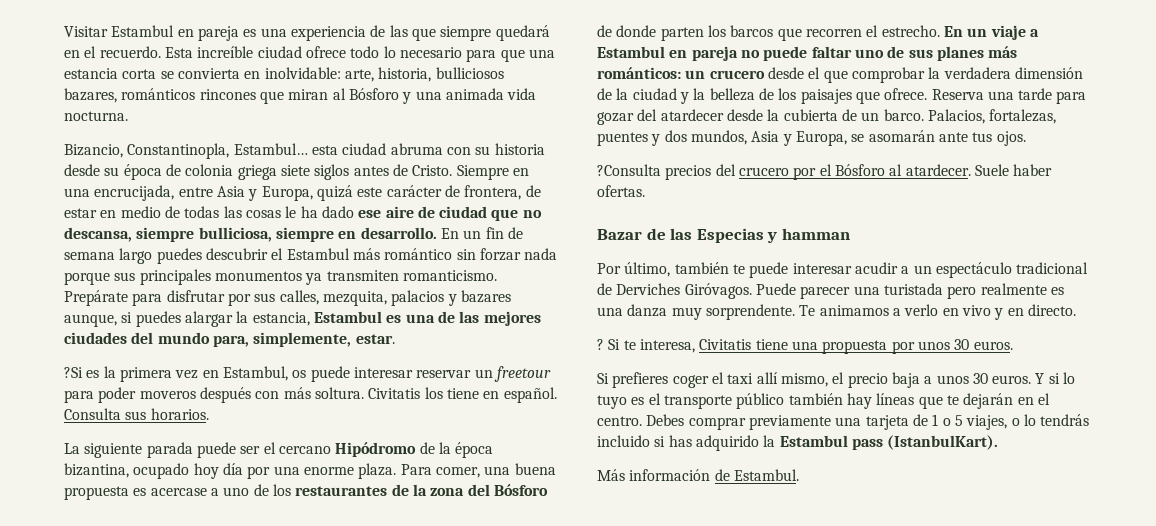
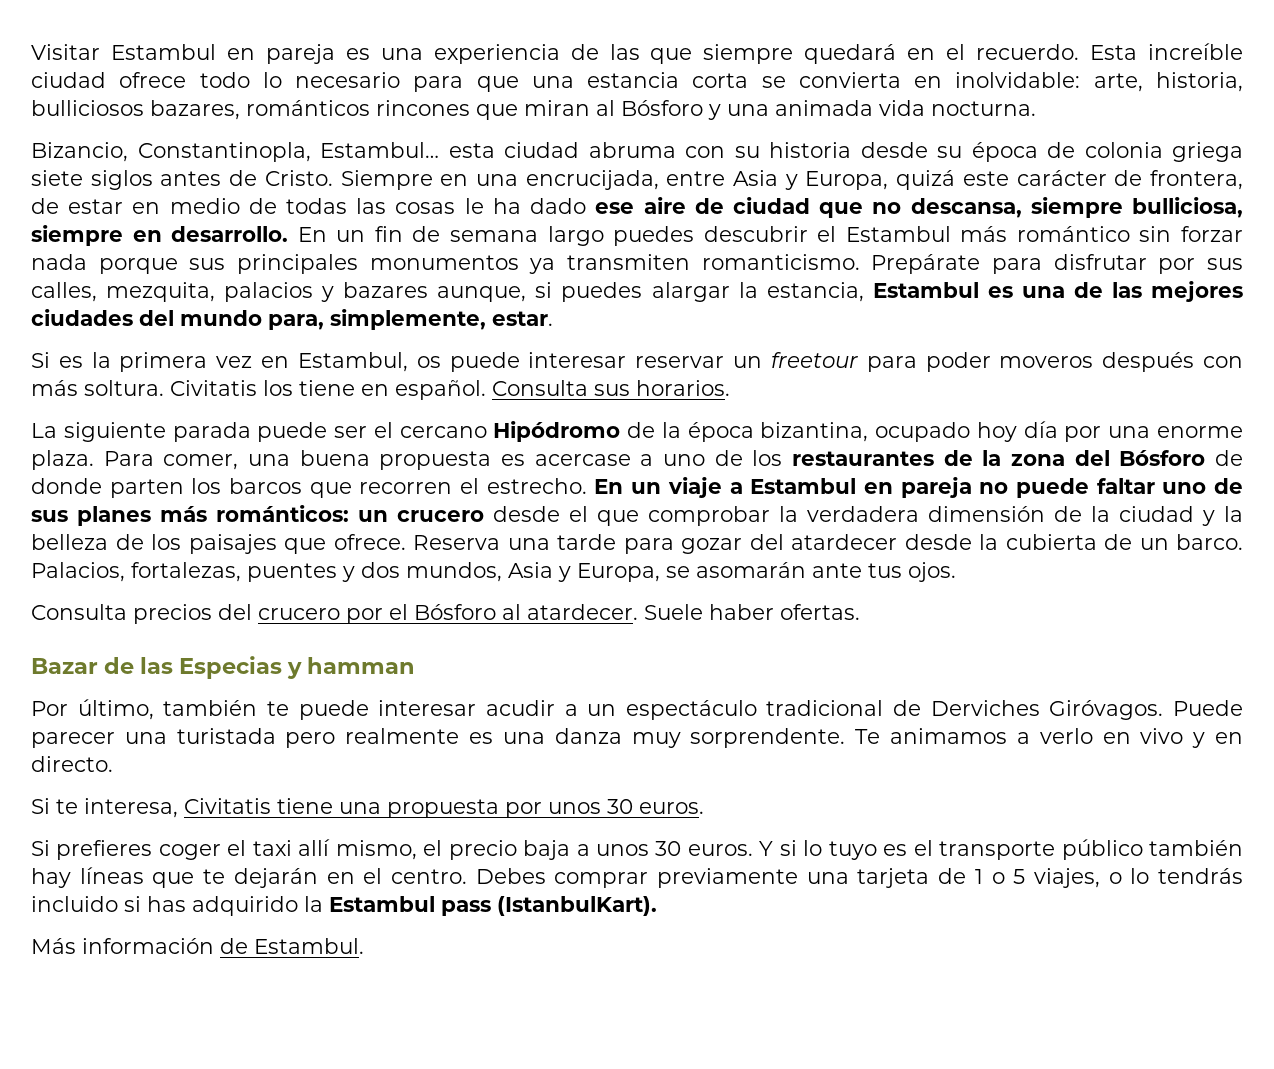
- ?Si es la primera vez en Estambul, os puede interesar reservar un freetour para poder moveros después con más soltura.
+ Si es la primera vez en Estambul, os puede interesar reservar un freetour para poder moveros después con más soltura.
- ?Consulta precios del crucero por el Bósforo al atardecer.
+ Consulta precios del crucero por el Bósforo al atardecer.
- ?

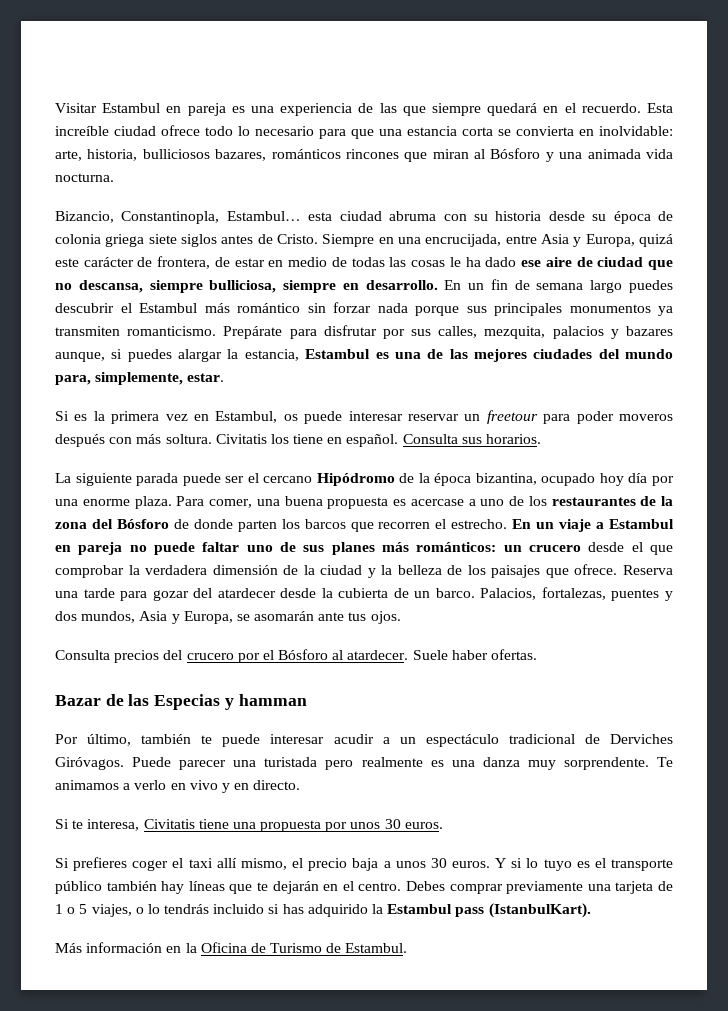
- Más información de Estambul.
+ Más información en la Oficina de Turismo de Estambul.

